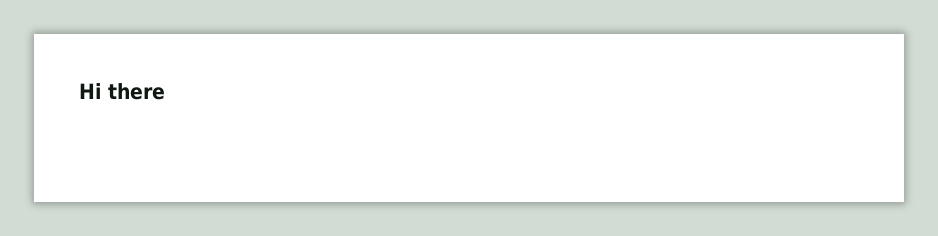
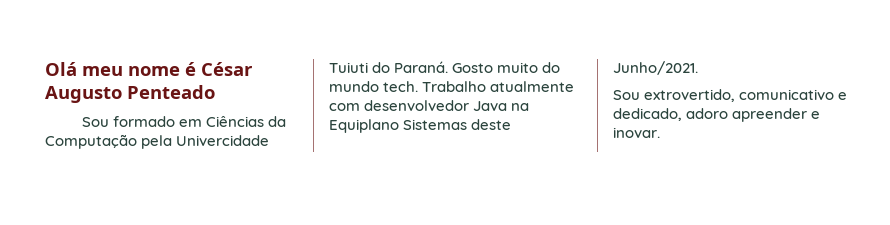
- Hi there
+ Olá meu nome é César Augusto Penteado
+ Sou formado em Ciências da Computação pela Univercidade Tuiuti do Paraná. Gosto muito do mundo tech. Trabalho atualmente com desenvolvedor Java na Equiplano Sistemas deste Junho/2021.
+ Sou extrovertido, comunicativo e dedicado, adoro apreender e inovar.

